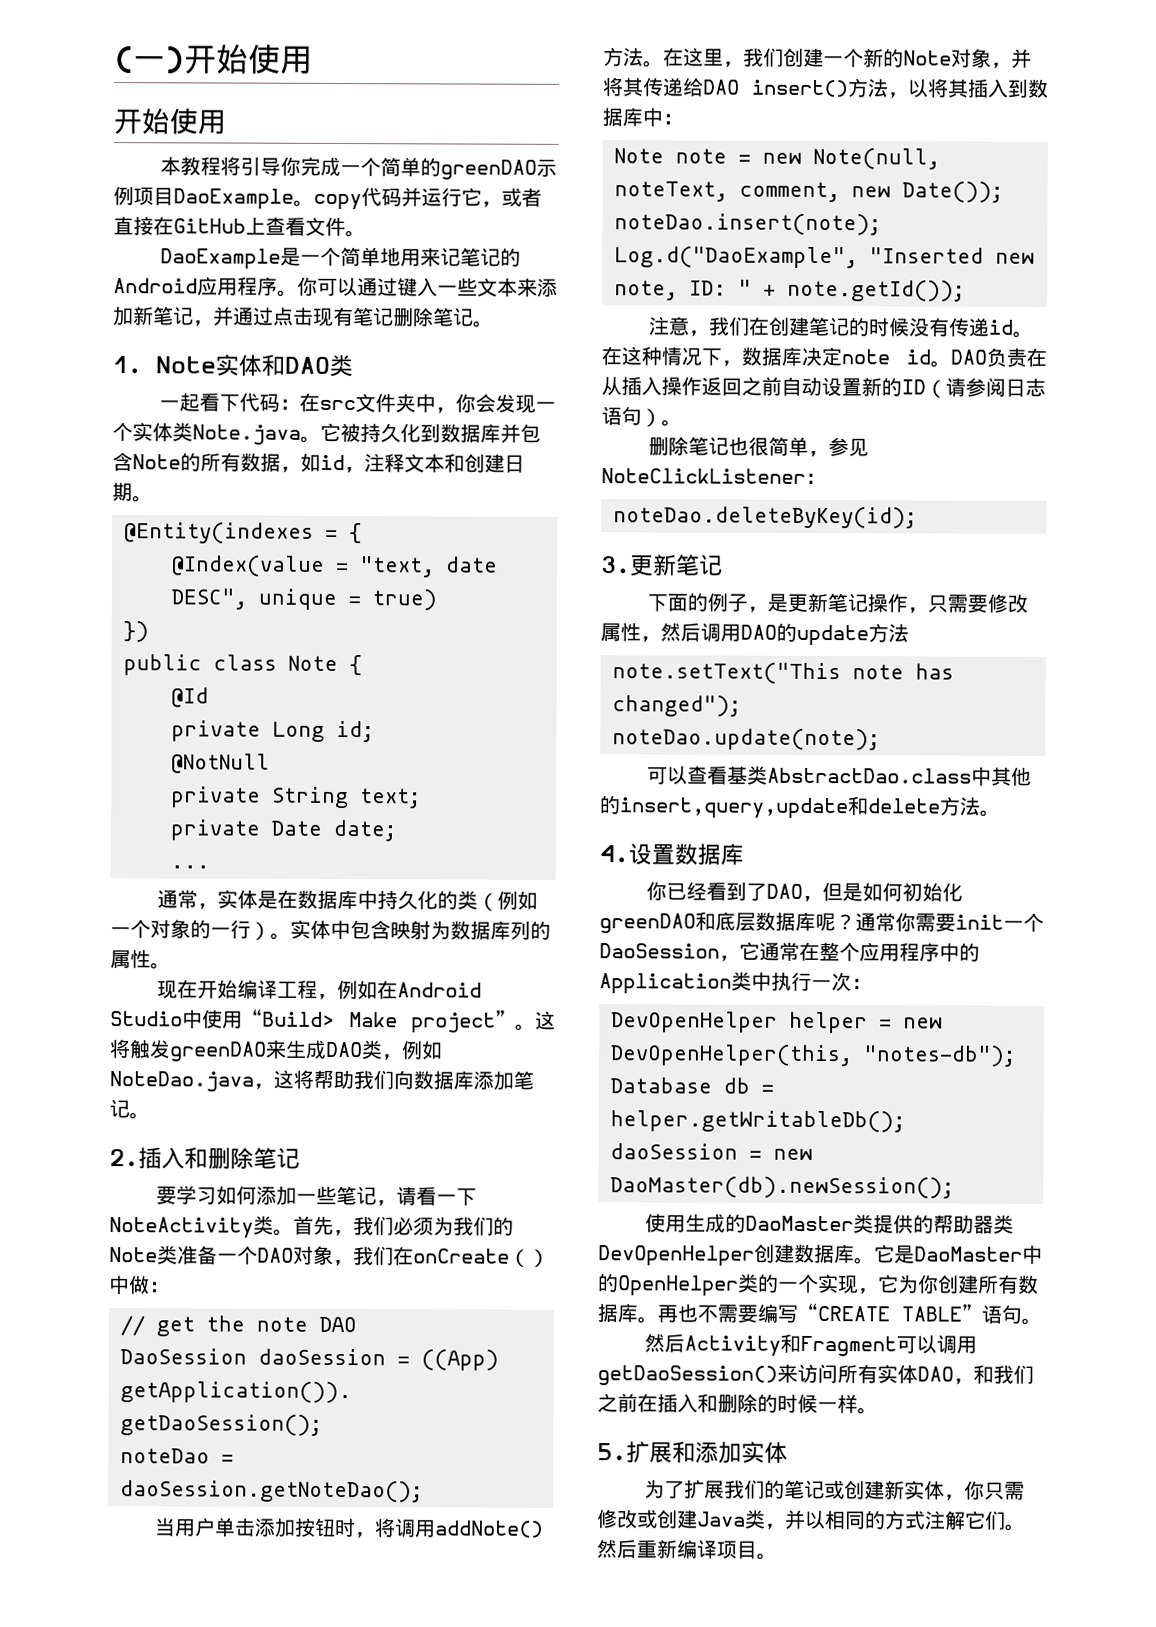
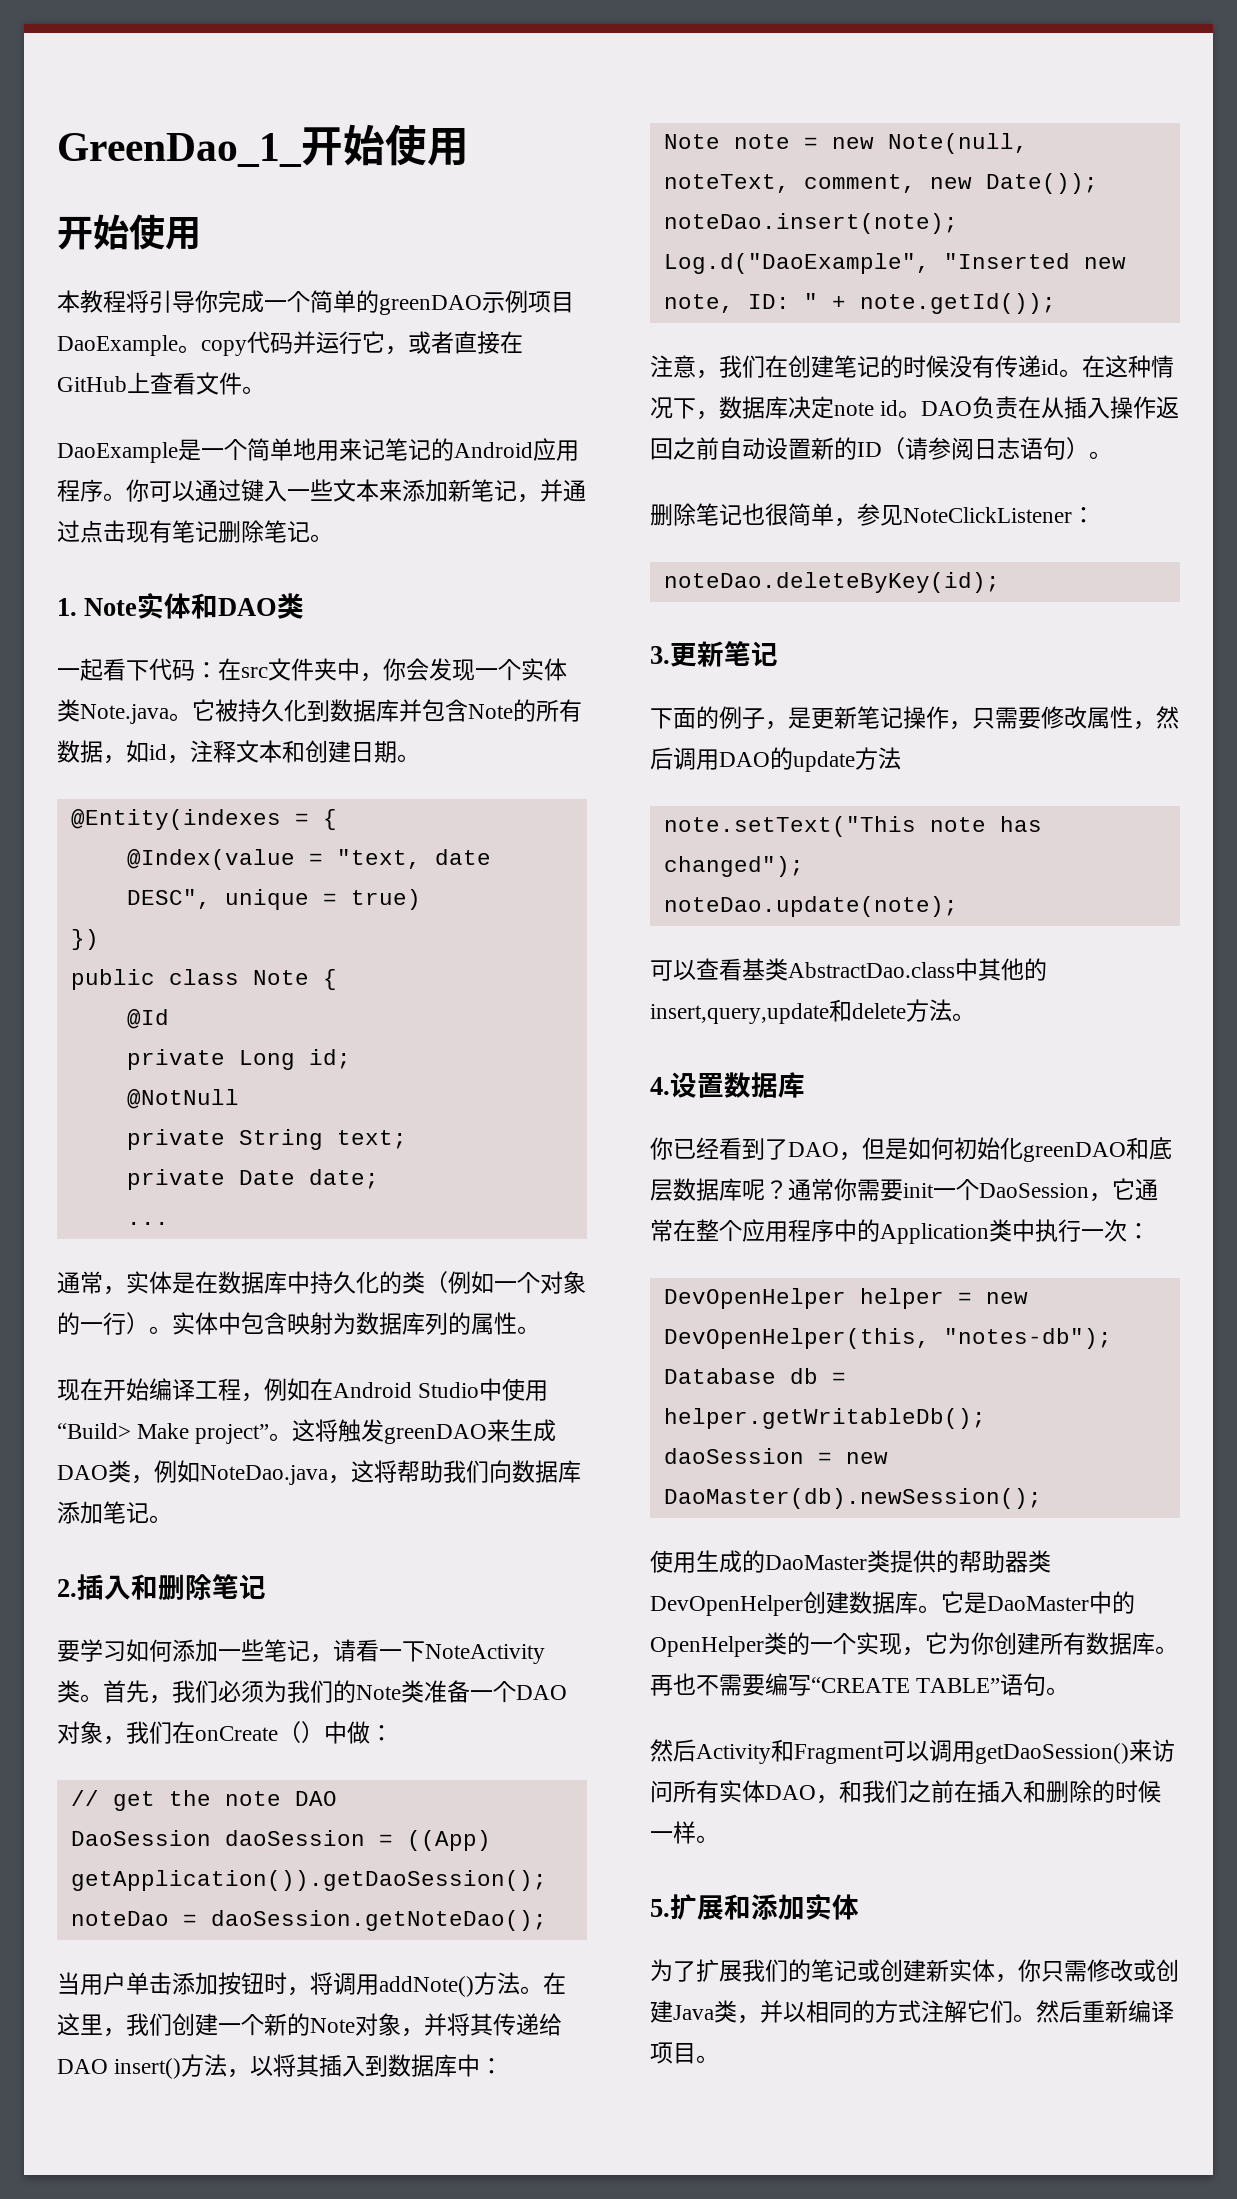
- (一)开始使用
+ GreenDao_1_开始使用

